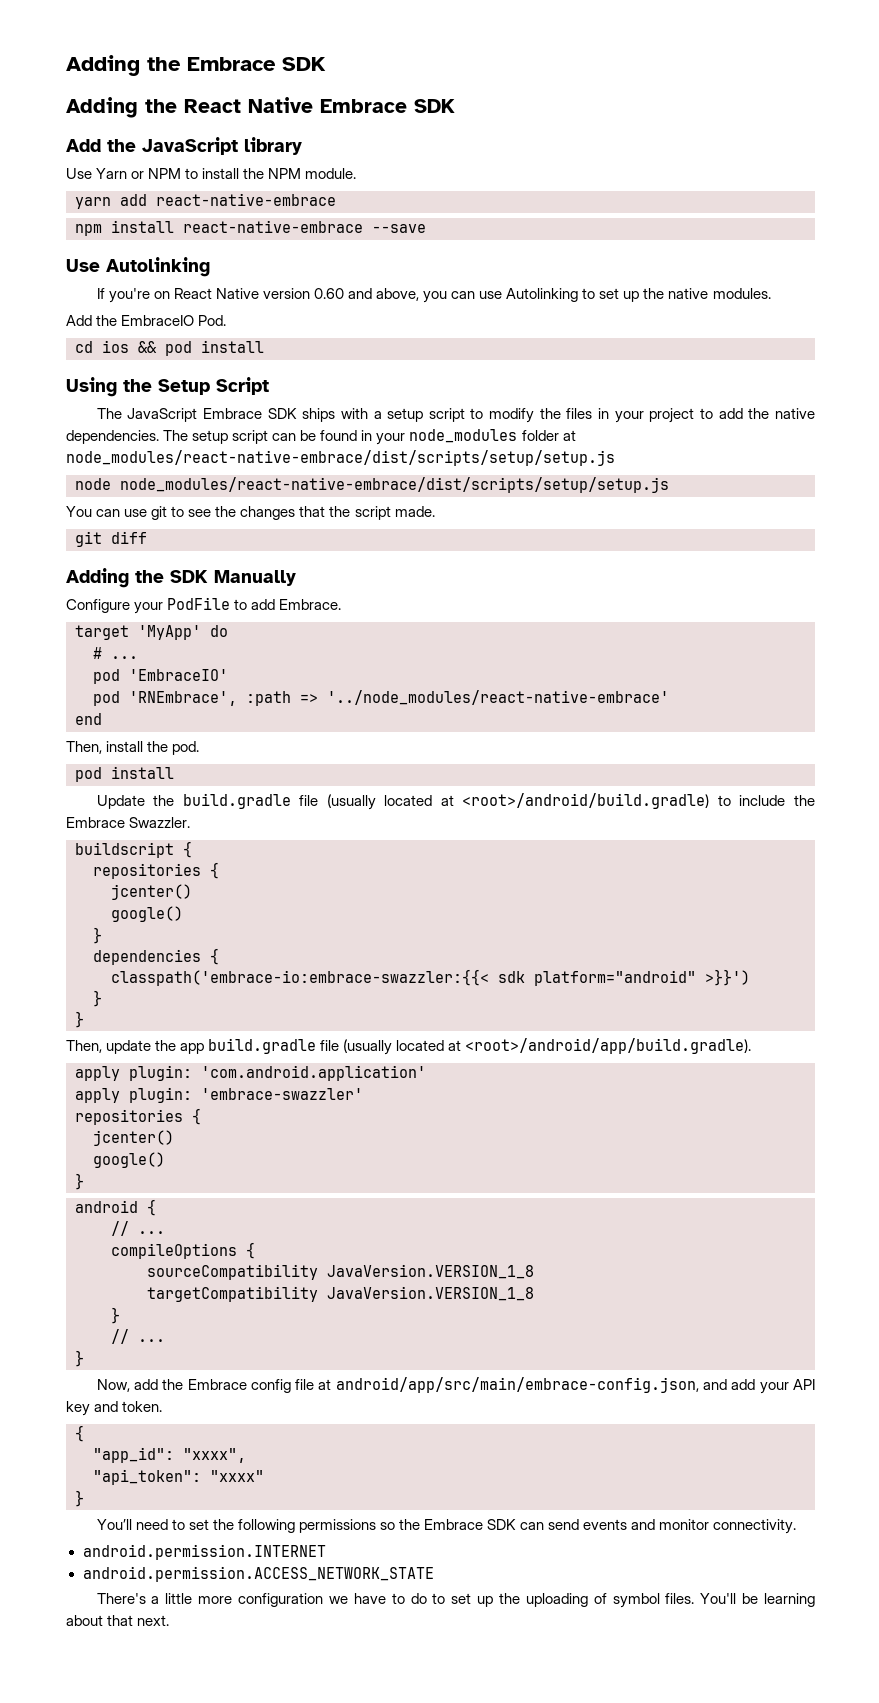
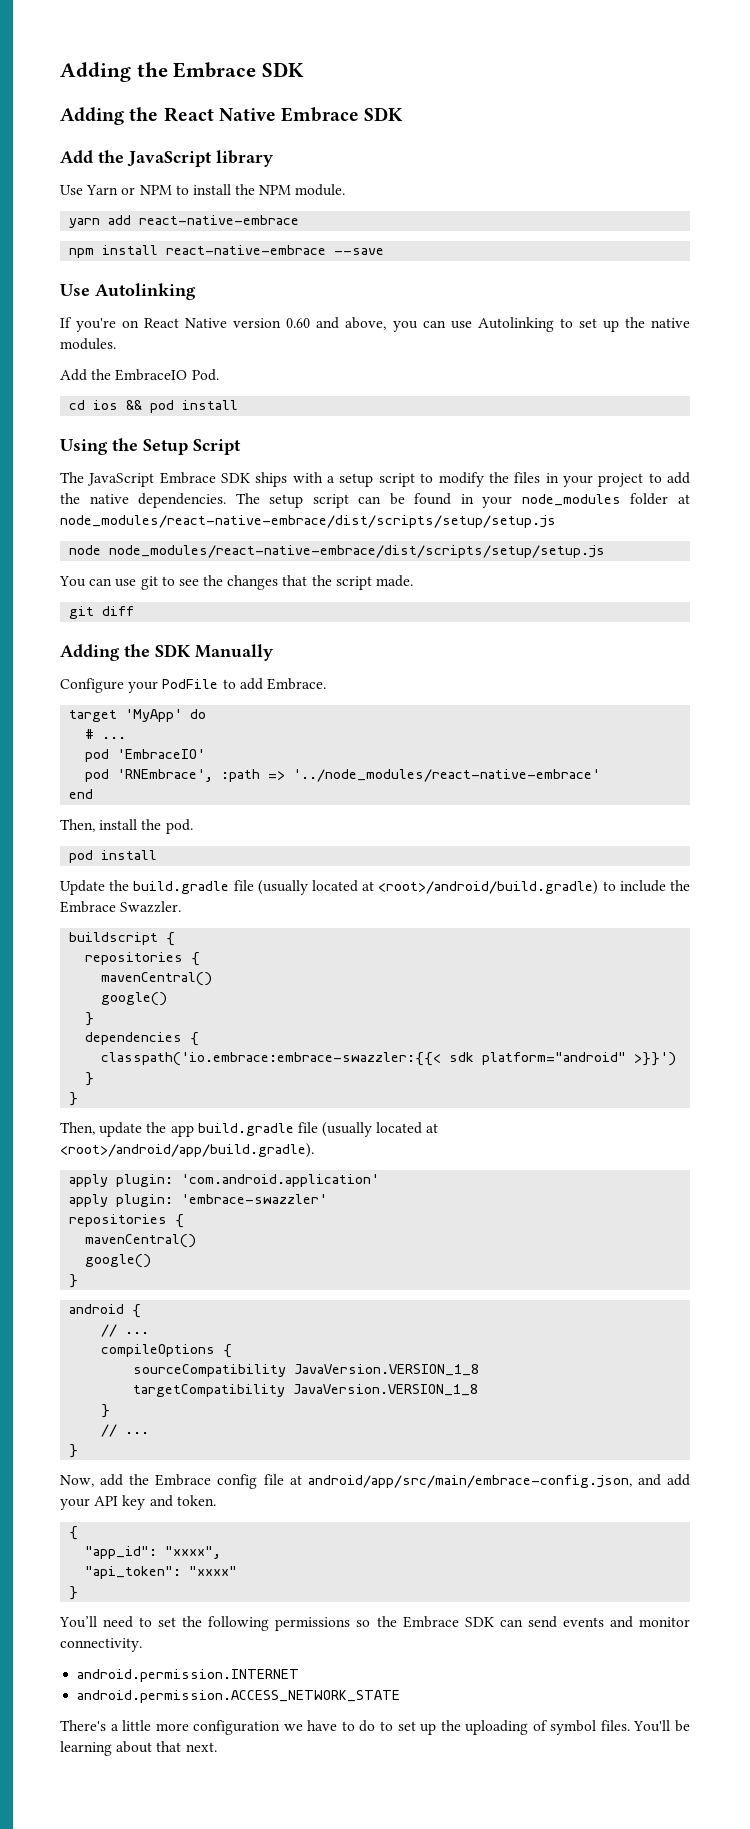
  buildscript {
  repositories {
- jcenter()
+ mavenCentral()
- classpath('embrace-io:embrace-swazzler:{{< sdk platform="android" >}}')
+ classpath('io.embrace:embrace-swazzler:{{< sdk platform="android" >}}')
  apply plugin: 'embrace-swazzler'
  repositories {
- jcenter()
+ mavenCentral()

